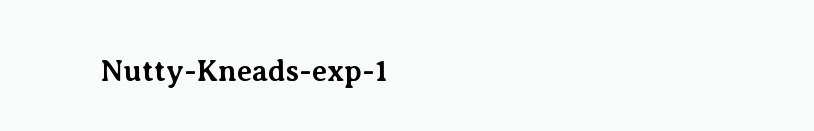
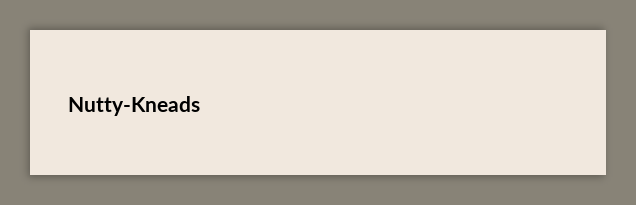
- Nutty-Kneads-exp-1
+ Nutty-Kneads

